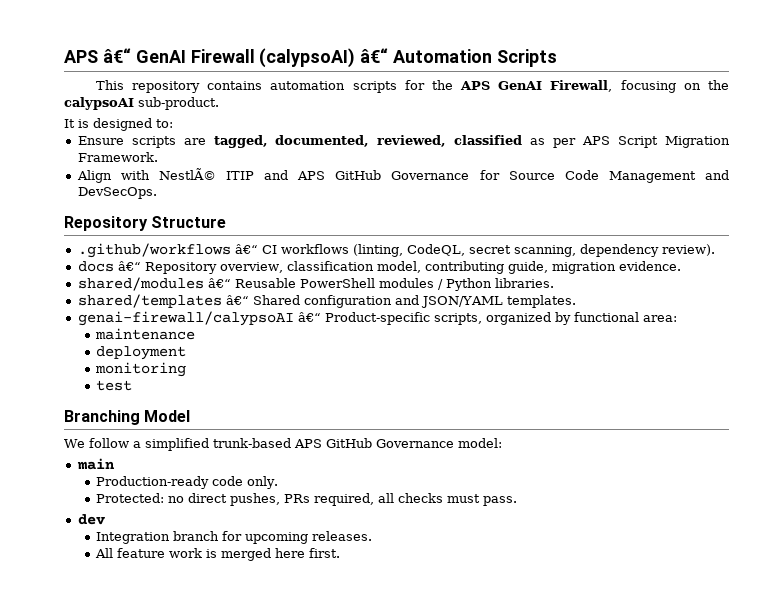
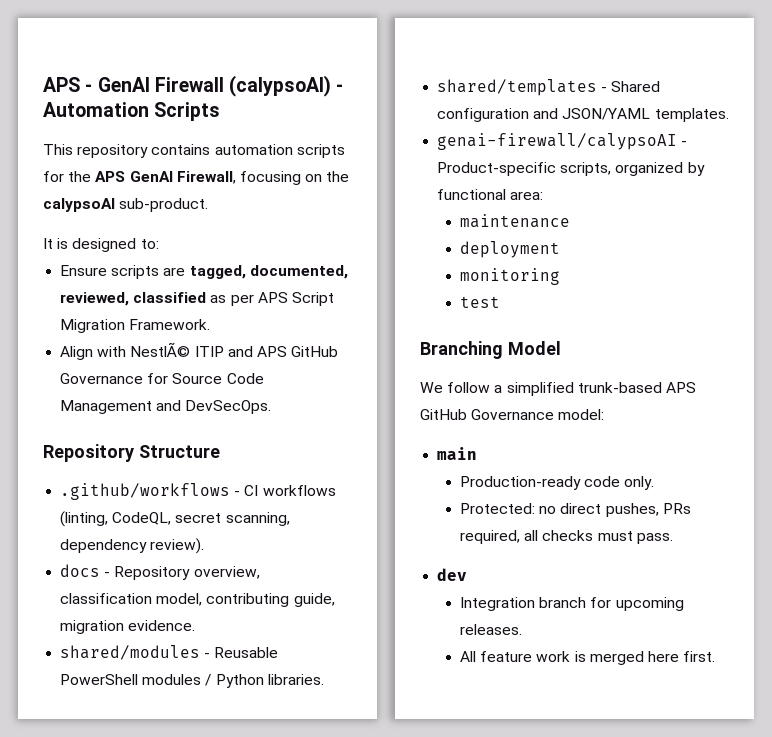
- APS â€“ GenAI Firewall (calypsoAI) â€“ Automation Scripts
+ APS - GenAI Firewall (calypsoAI) - Automation Scripts
- .github/workflows â€“ CI workflows (linting, CodeQL, secret scanning, dependency review).
+ .github/workflows - CI workflows (linting, CodeQL, secret scanning, dependency review).
- docs â€“ Repository overview, classification model, contributing guide, migration evidence.
+ docs - Repository overview, classification model, contributing guide, migration evidence.
- shared/modules â€“ Reusable PowerShell modules / Python libraries.
+ shared/modules - Reusable PowerShell modules / Python libraries.
- shared/templates â€“ Shared configuration and JSON/YAML templates.
+ shared/templates - Shared configuration and JSON/YAML templates.
- genai-firewall/calypsoAI â€“ Product-specific scripts, organized by functional area:
+ genai-firewall/calypsoAI - Product-specific scripts, organized by functional area:

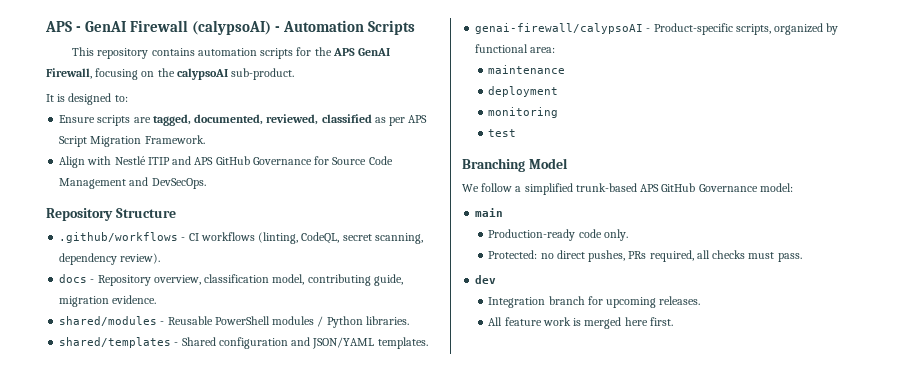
- Align with NestlÃ© ITIP and APS GitHub Governance for Source Code Management and DevSecOps.
+ Align with Nestlé ITIP and APS GitHub Governance for Source Code Management and DevSecOps.

